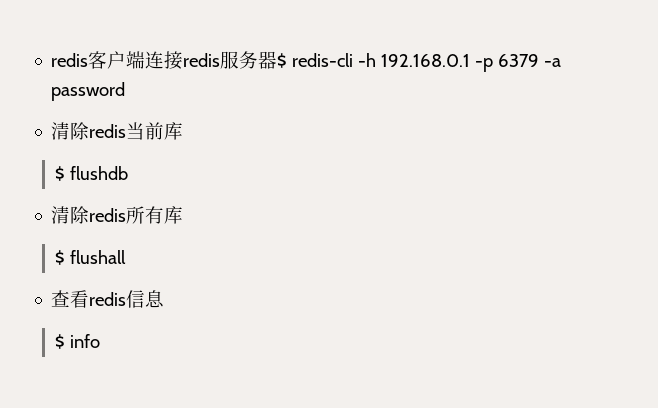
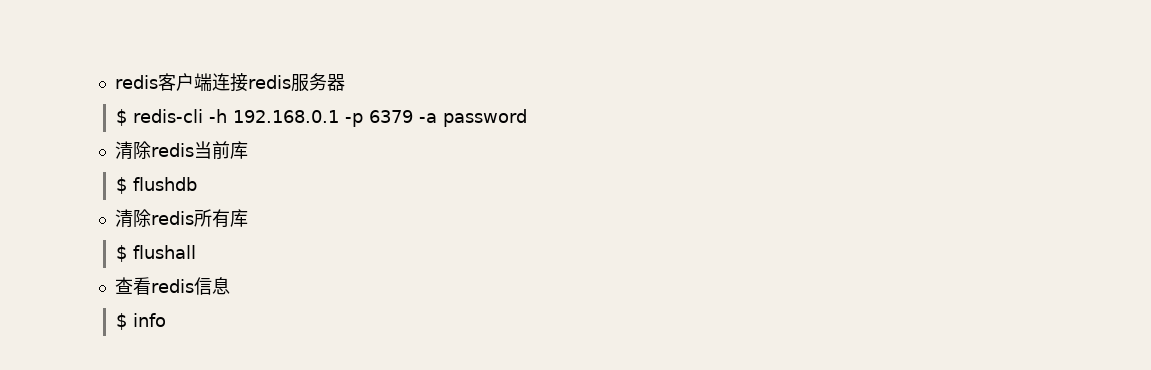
- redis客户端连接redis服务器$ redis-cli -h 192.168.0.1 -p 6379 -a password
+ redis客户端连接redis服务器
+ $ redis-cli -h 192.168.0.1 -p 6379 -a password

